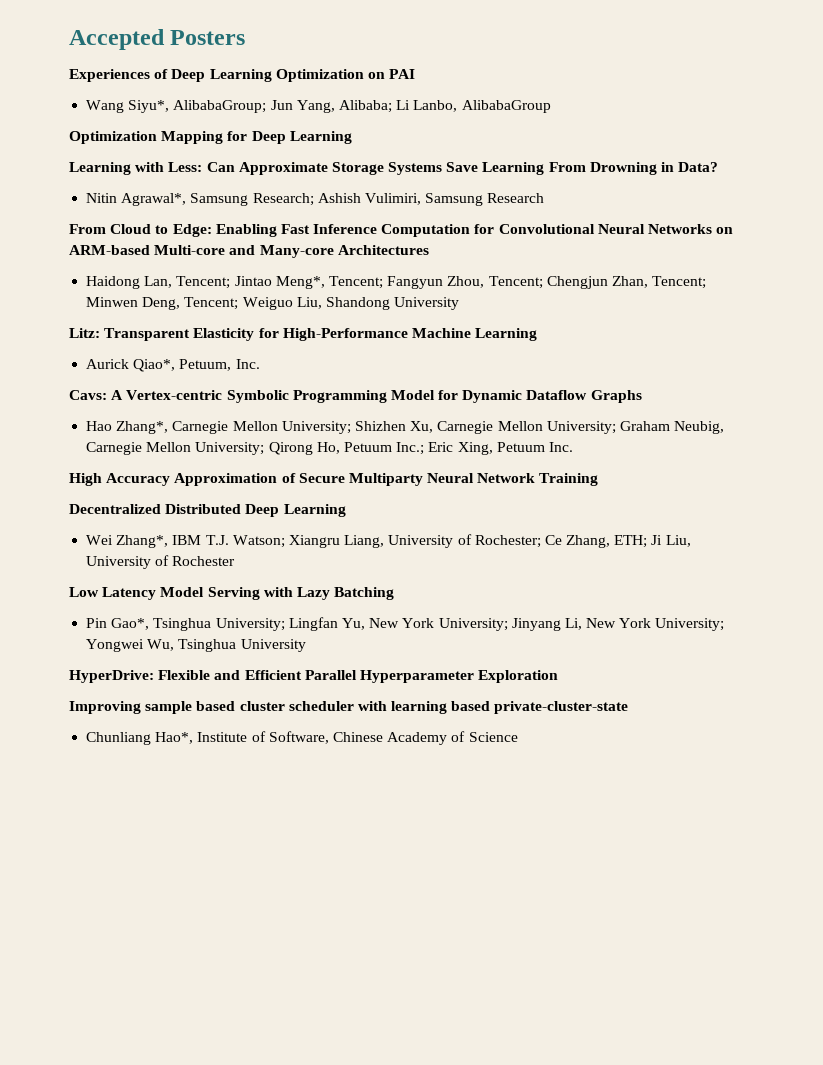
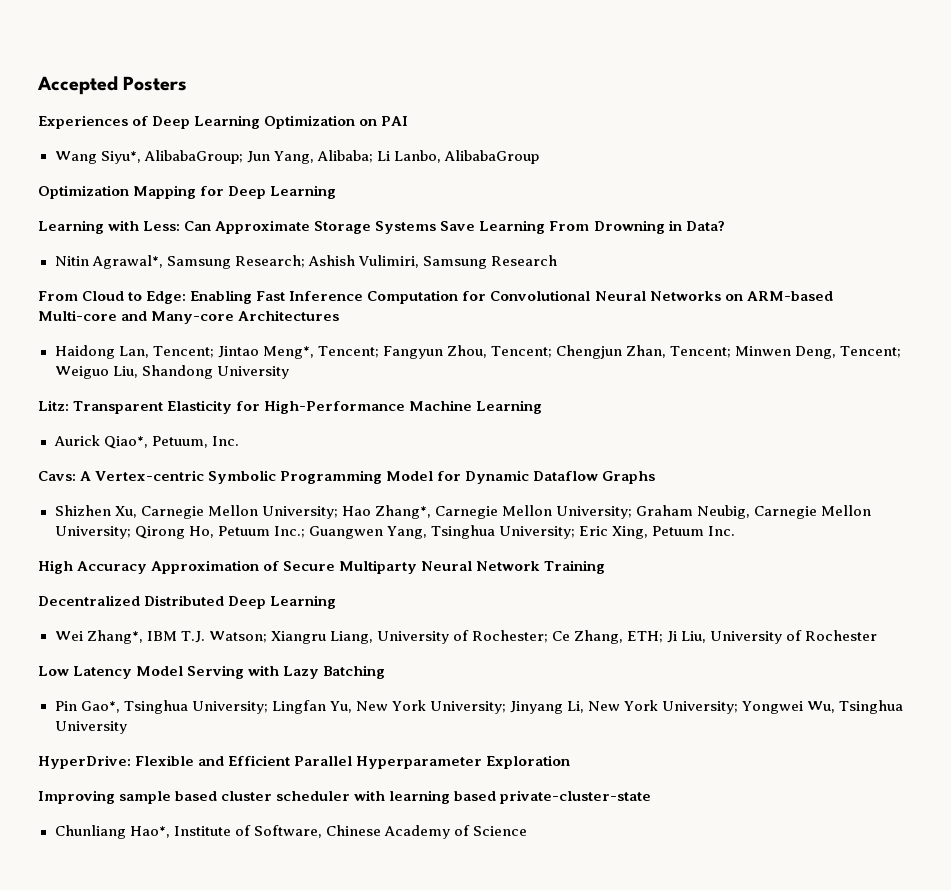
- Hao Zhang*, Carnegie Mellon University; Shizhen Xu, Carnegie Mellon University; Graham Neubig, Carnegie Mellon University; Qirong Ho, Petuum Inc.; Eric Xing, Petuum Inc.
+ Shizhen Xu, Carnegie Mellon University; Hao Zhang*, Carnegie Mellon University; Graham Neubig, Carnegie Mellon University; Qirong Ho, Petuum Inc.; Guangwen Yang, Tsinghua University; Eric Xing, Petuum Inc.

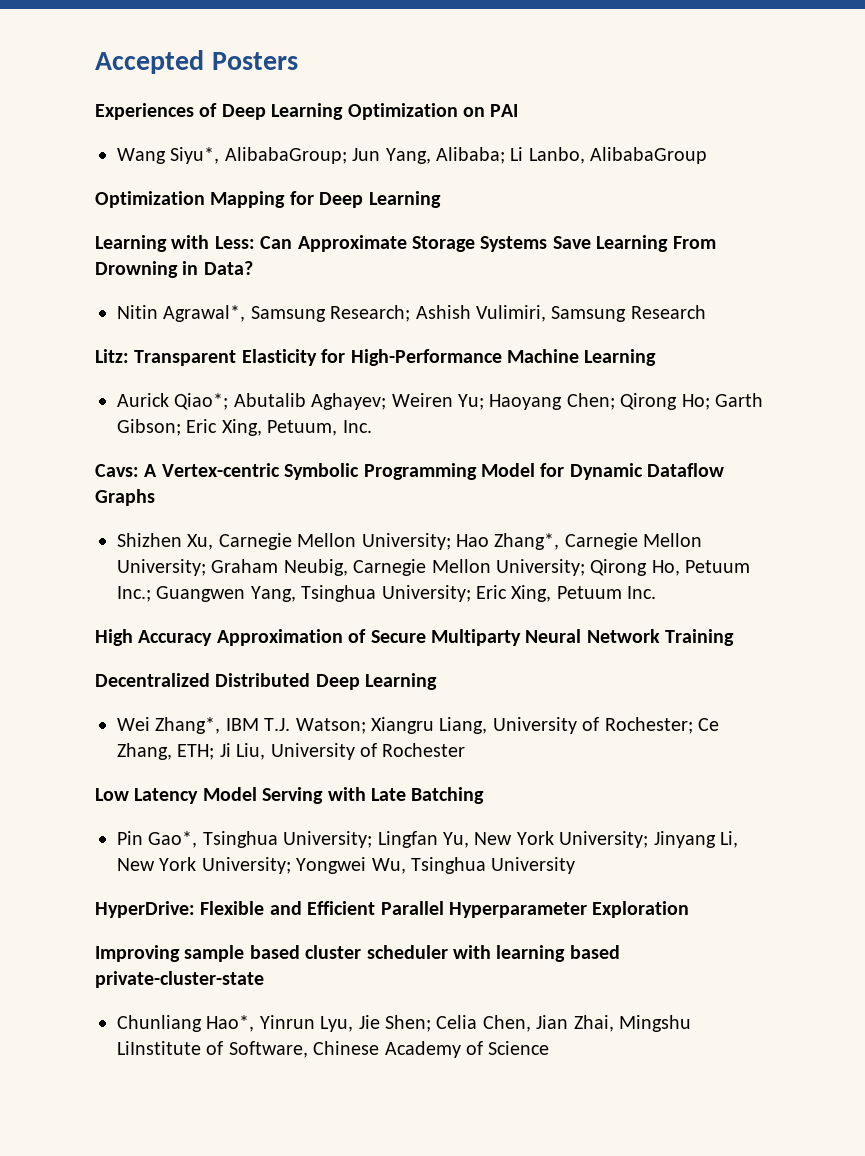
- From Cloud to Edge: Enabling Fast Inference Computation for Convolutional Neural Networks on ARM-based Multi-core and Many-core Architectures
- Haidong Lan, Tencent; Jintao Meng*, Tencent; Fangyun Zhou, Tencent; Chengjun Zhan, Tencent; Minwen Deng, Tencent; Weiguo Liu, Shandong University
- Aurick Qiao*, Petuum, Inc.
+ Aurick Qiao*; Abutalib Aghayev; Weiren Yu; Haoyang Chen; Qirong Ho; Garth Gibson; Eric Xing, Petuum, Inc.
- Low Latency Model Serving with Lazy Batching
+ Low Latency Model Serving with Late Batching
- Chunliang Hao*, Institute of Software, Chinese Academy of Science
+ Chunliang Hao*, Yinrun Lyu, Jie Shen; Celia Chen, Jian Zhai, Mingshu LiInstitute of Software, Chinese Academy of Science

